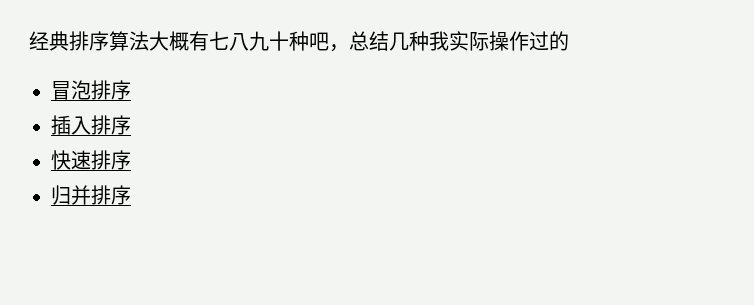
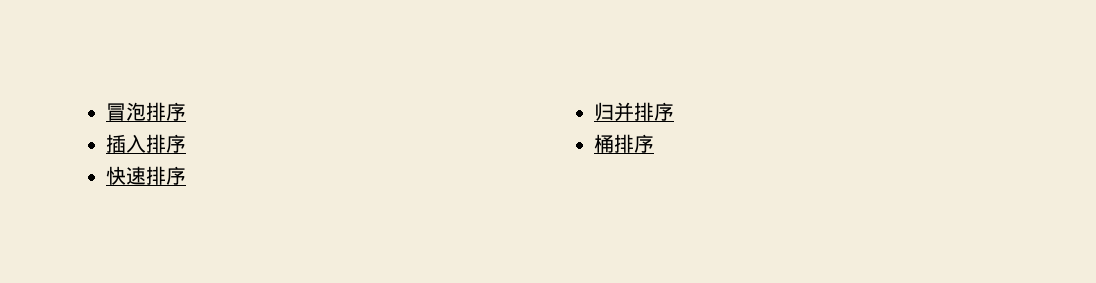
- 经典排序算法大概有七八九十种吧，总结几种我实际操作过的
+ 桶排序

